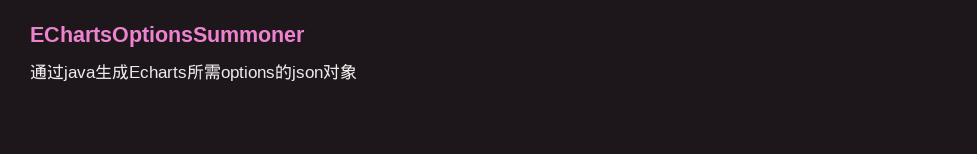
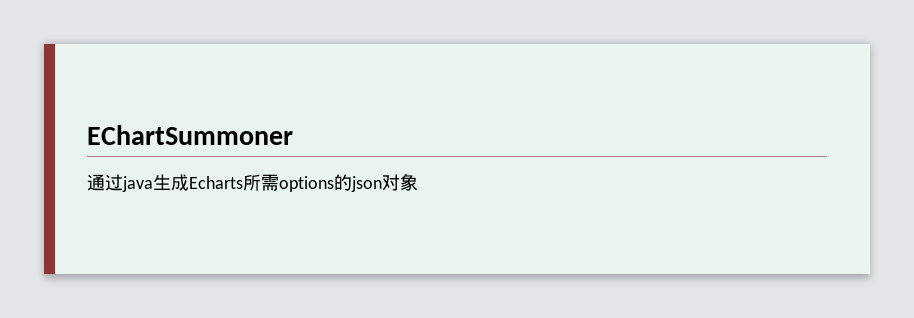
- EChartsOptionsSummoner
+ EChartSummoner

